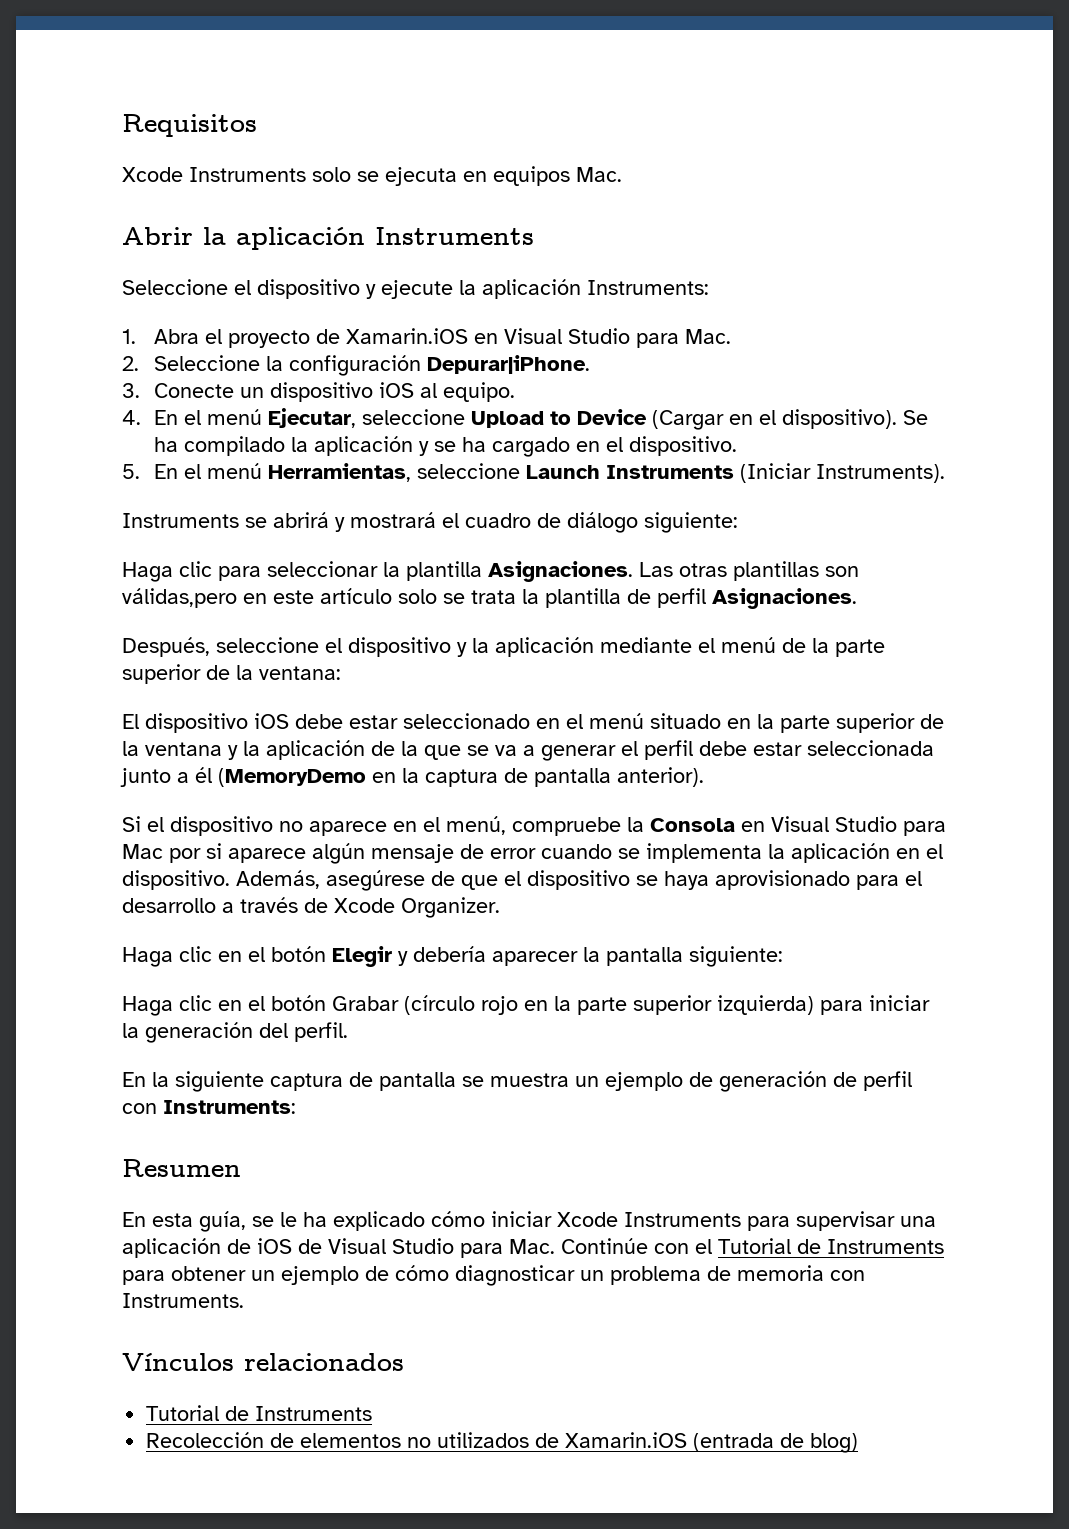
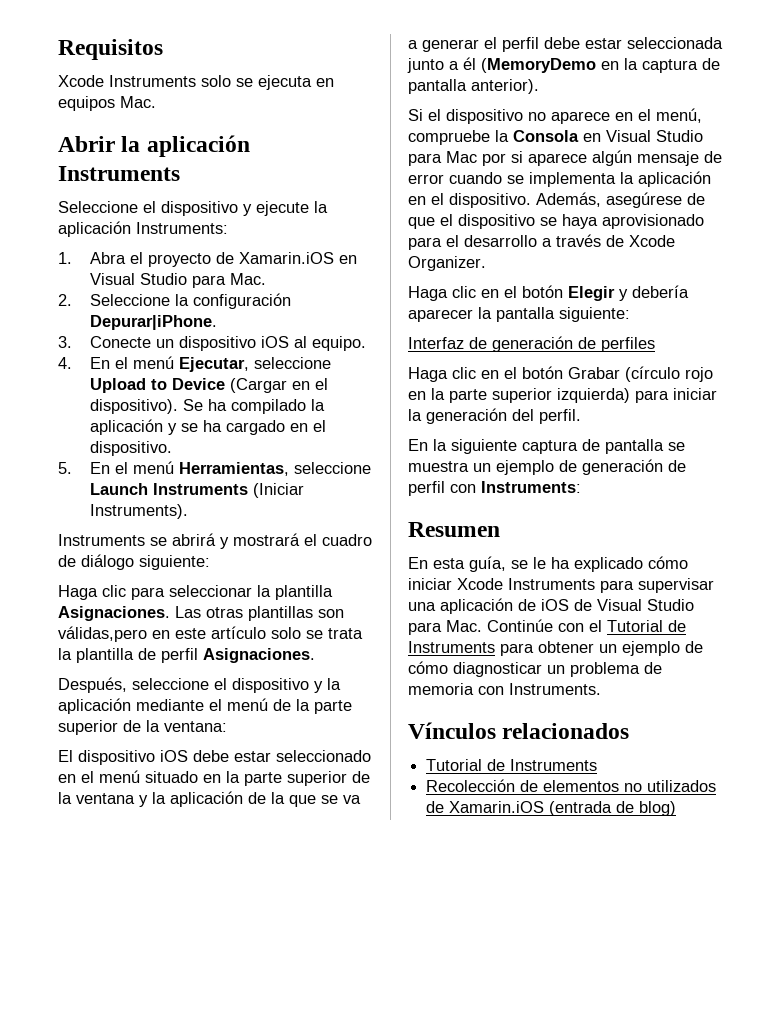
+ Interfaz de generación de perfiles

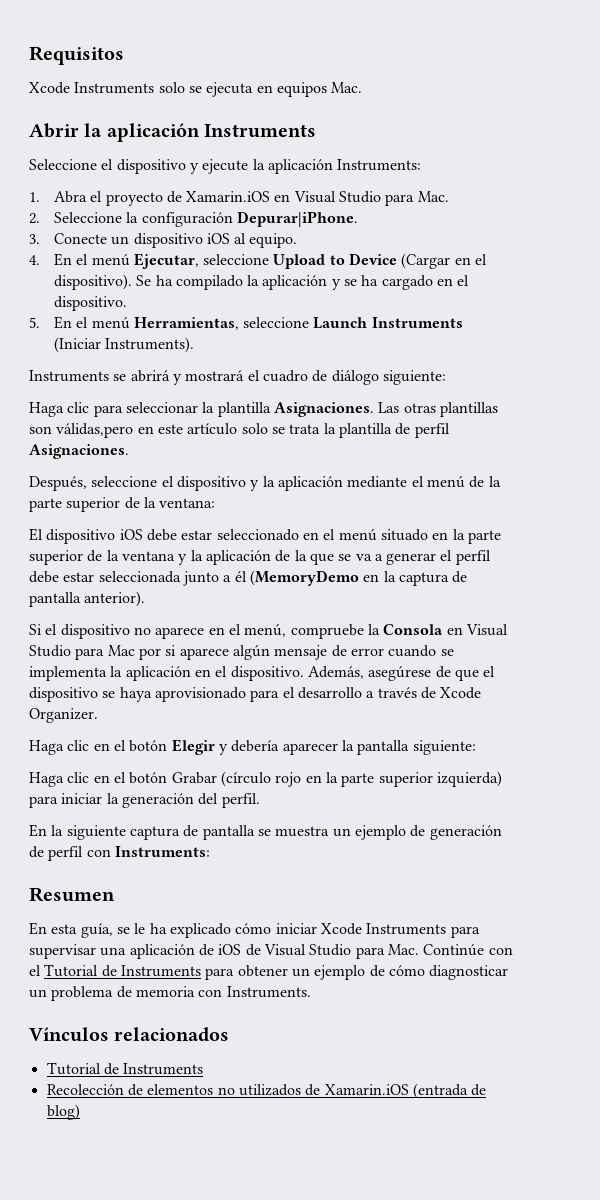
- Interfaz de generación de perfiles

